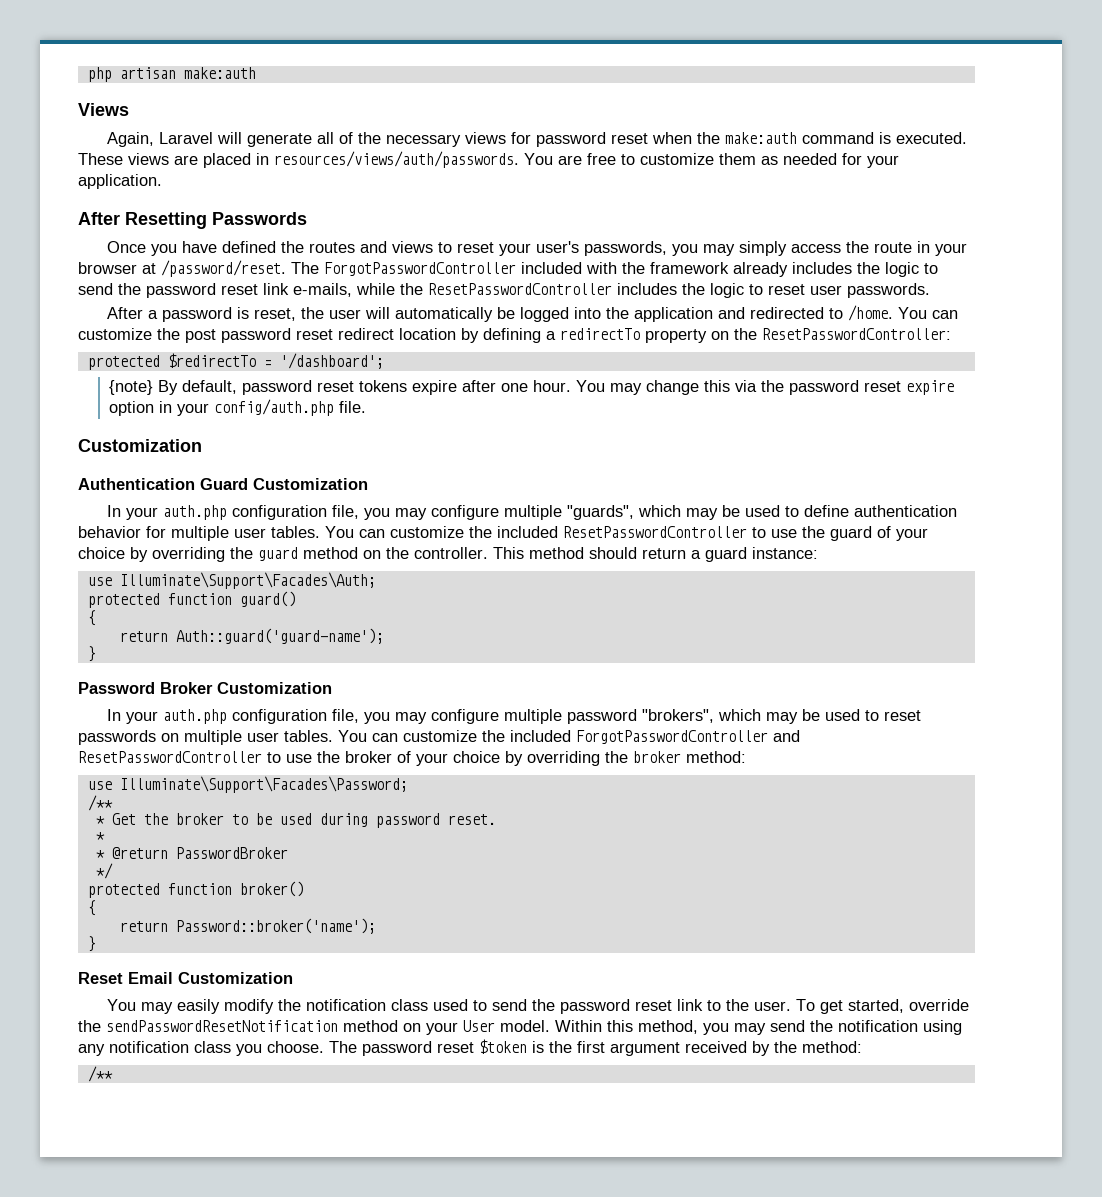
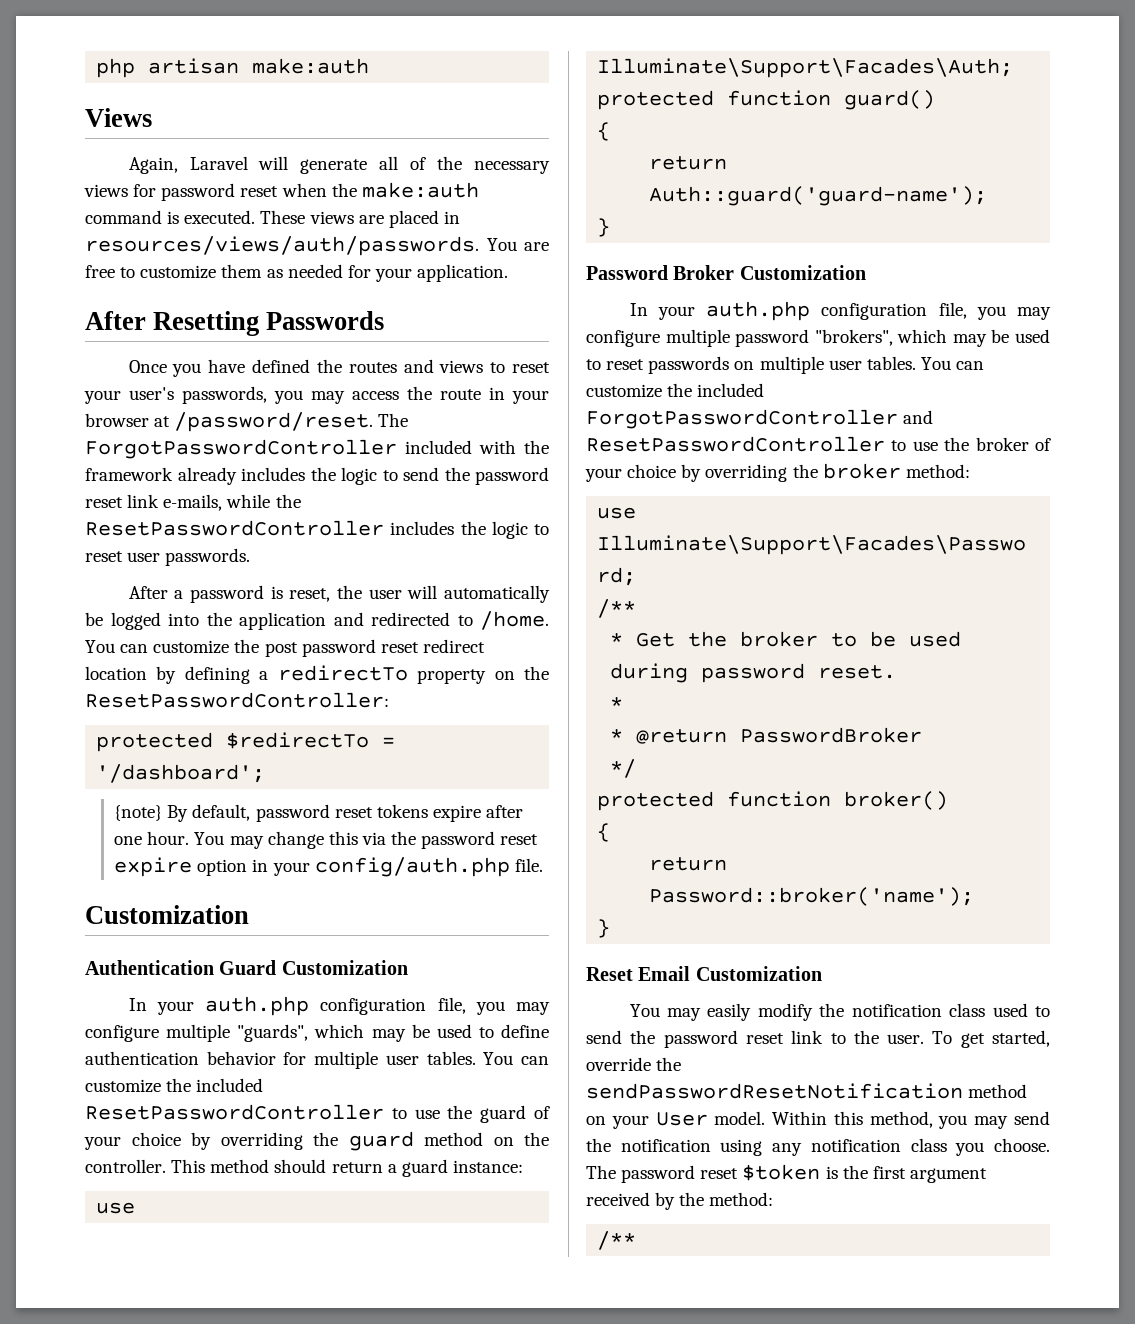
- Once you have defined the routes and views to reset your user's passwords, you may simply access the route in your browser at /password/reset.
+ Once you have defined the routes and views to reset your user's passwords, you may access the route in your browser at /password/reset.

